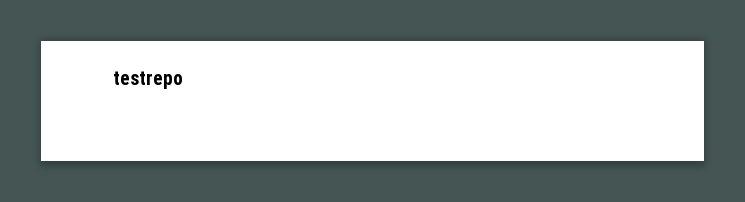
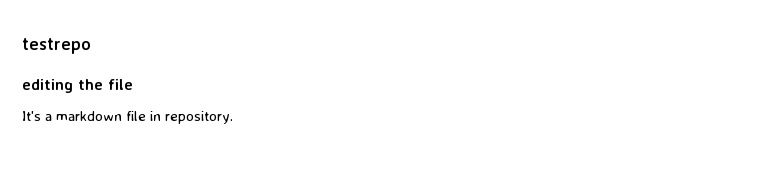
+ editing the file
+ It's a markdown file in repository.

